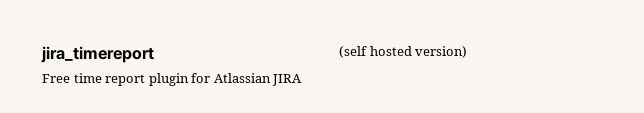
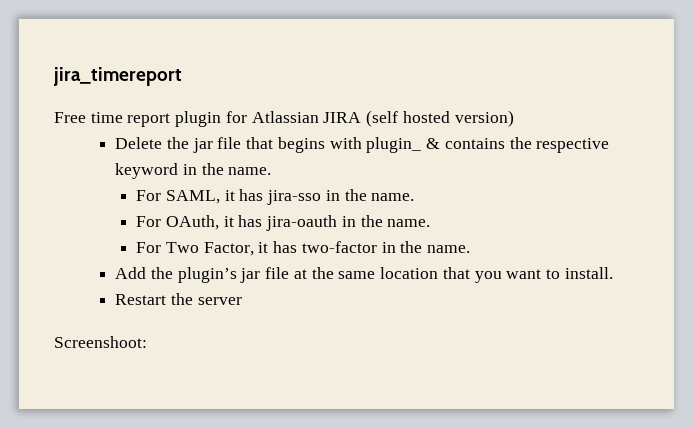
+ Delete the jar file that begins with plugin_ & contains the respective keyword in the name.
+ For SAML, it has jira-sso in the name.
+ For OAuth, it has jira-oauth in the name.
+ For Two Factor, it has two-factor in the name.
+ Add the plugin’s jar file at the same location that you want to install.
+ Restart the server
+ Screenshoot:

